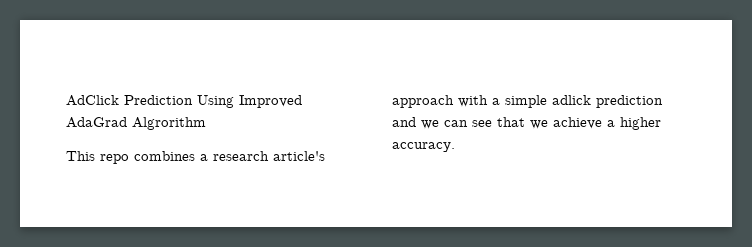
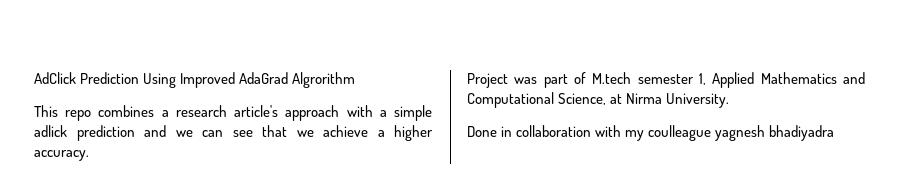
+ Project was part of M.tech semester 1, Applied Mathematics and Computational Science, at Nirma University.
+ Done in collaboration with my coulleague yagnesh bhadiyadra

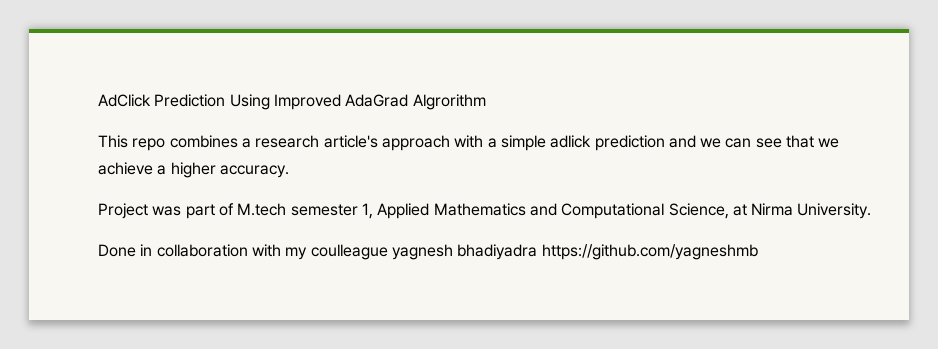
- Done in collaboration with my coulleague yagnesh bhadiyadra
+ Done in collaboration with my coulleague yagnesh bhadiyadra https://github.com/yagneshmb

